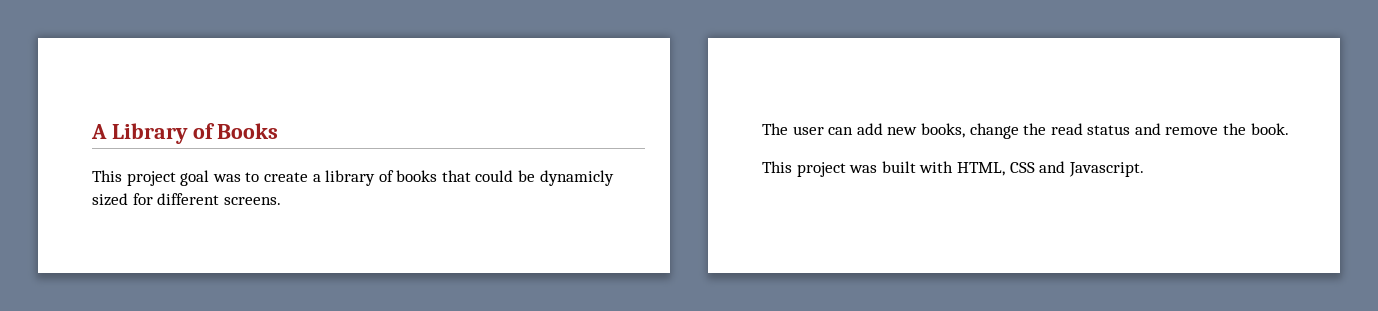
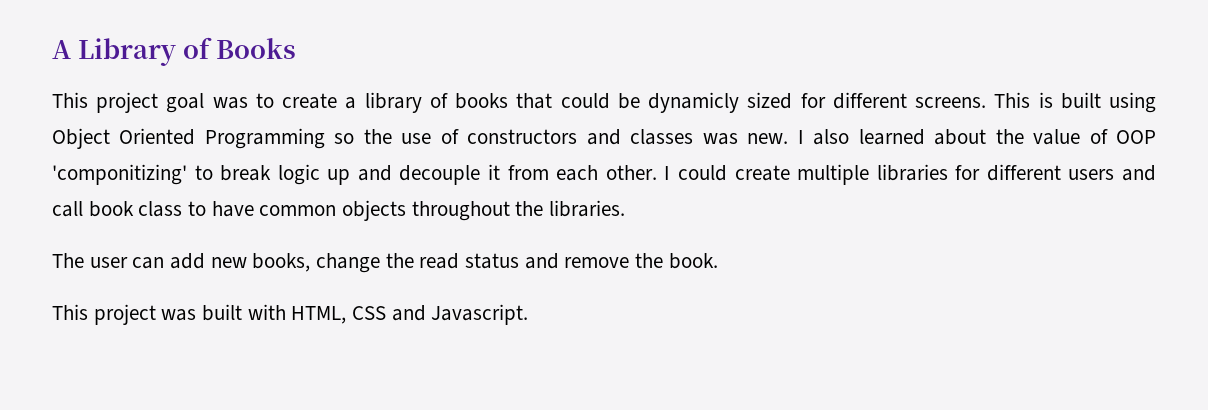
+ This is built using Object Oriented Programming so the use of constructors and classes was new. I also learned about the value of OOP 'componitizing' to break logic up and decouple it from each other. I could create multiple libraries for different users and call book class to have common objects throughout the libraries.

